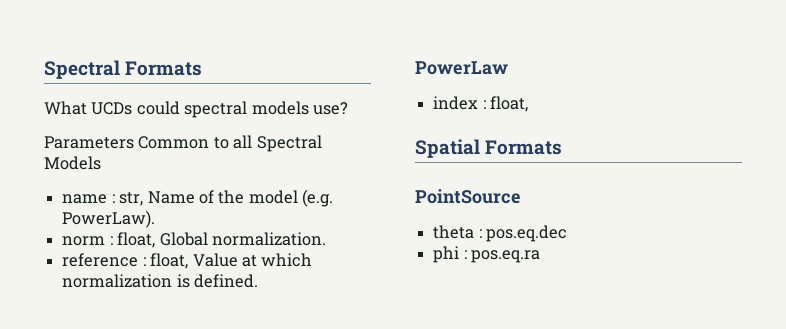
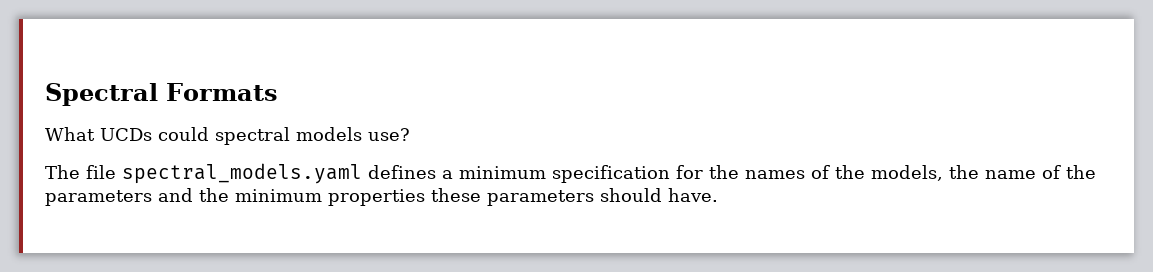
- Parameters Common to all Spectral Models
- name : str, Name of the model (e.g. PowerLaw).
- norm : float, Global normalization.
- reference : float, Value at which normalization is defined.
- PowerLaw
- index : float,
- Spatial Formats
- PointSource
- theta : pos.eq.dec
- phi : pos.eq.ra
+ The file spectral_models.yaml defines a minimum specification for the names of the models, the name of the parameters and the minimum properties these parameters should have.

